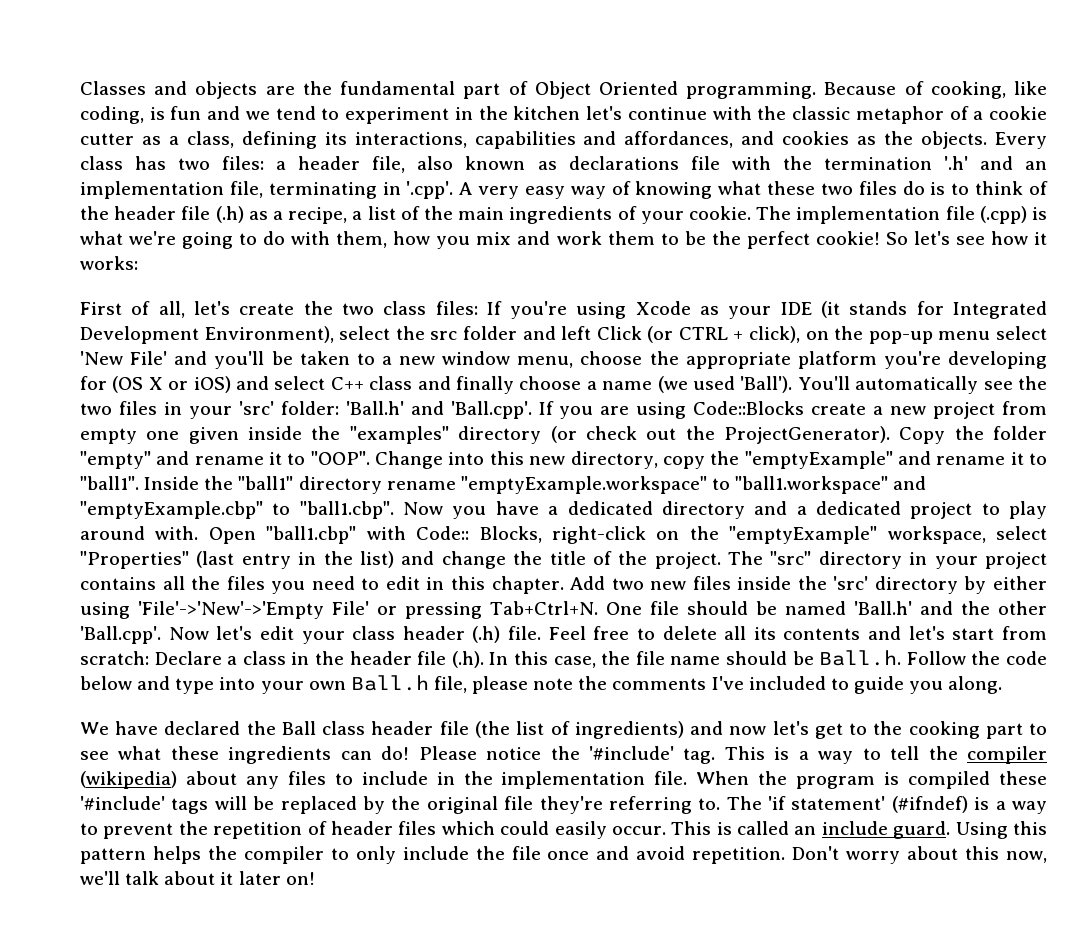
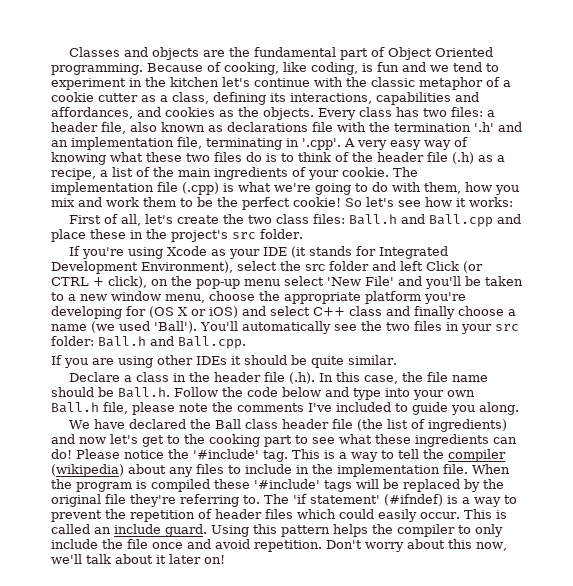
- First of all, let's create the two class files: If you're using Xcode as your IDE (it stands for Integrated Development Environment), select the src folder and left Click (or CTRL + click), on the pop-up menu select 'New File' and you'll be taken to a new window menu, choose the appropriate platform you're developing for (OS X or iOS) and select C++ class and finally choose a name (we used 'Ball').
+ First of all, let's create the two class files: Ball.h and Ball.cpp and place these in the project's src folder.
+ If you're using Xcode as your IDE (it stands for Integrated Development Environment), select the src folder and left Click (or CTRL + click), on the pop-up menu select 'New File' and you'll be taken to a new window menu, choose the appropriate platform you're developing for (OS X or iOS) and select C++ class and finally choose a name (we used 'Ball').
- You'll automatically see the two files in your 'src' folder: 'Ball.h' and 'Ball.cpp'. If you are using Code::Blocks create a new project from empty one given inside the "examples" directory (or check out the ProjectGenerator). Copy the folder "empty" and rename it to "OOP". Change into this new directory, copy the "emptyExample" and rename it to "ball1". Inside the "ball1" directory rename "emptyExample.workspace" to "ball1.workspace" and "emptyExample.cbp" to "ball1.cbp". Now you have a dedicated directory and a dedicated project to play around with. Open "ball1.cbp" with Code:: Blocks, right-click on the "emptyExample" workspace, select "Properties" (last entry in the list) and change the title of the project. The "src" directory in your project contains all the files you need to edit in this chapter. Add two new files inside the 'src' directory by either using 'File'->'New'->'Empty File' or pressing Tab+Ctrl+N. One file should be named 'Ball.h' and the other 'Ball.cpp'. Now let's edit your class header (.h) file. Feel free to delete all its contents and let's start from scratch: Declare a class in the header file (.h). In this case, the file name should be Ball.h. Follow the code below and type into your own Ball.h file, please note the comments I've included to guide you along.
+ You'll automatically see the two files in your src folder: Ball.h and Ball.cpp.
+ If you are using other IDEs it should be quite similar.
+ Declare a class in the header file (.h). In this case, the file name should be Ball.h. Follow the code below and type into your own Ball.h file, please note the comments I've included to guide you along.

